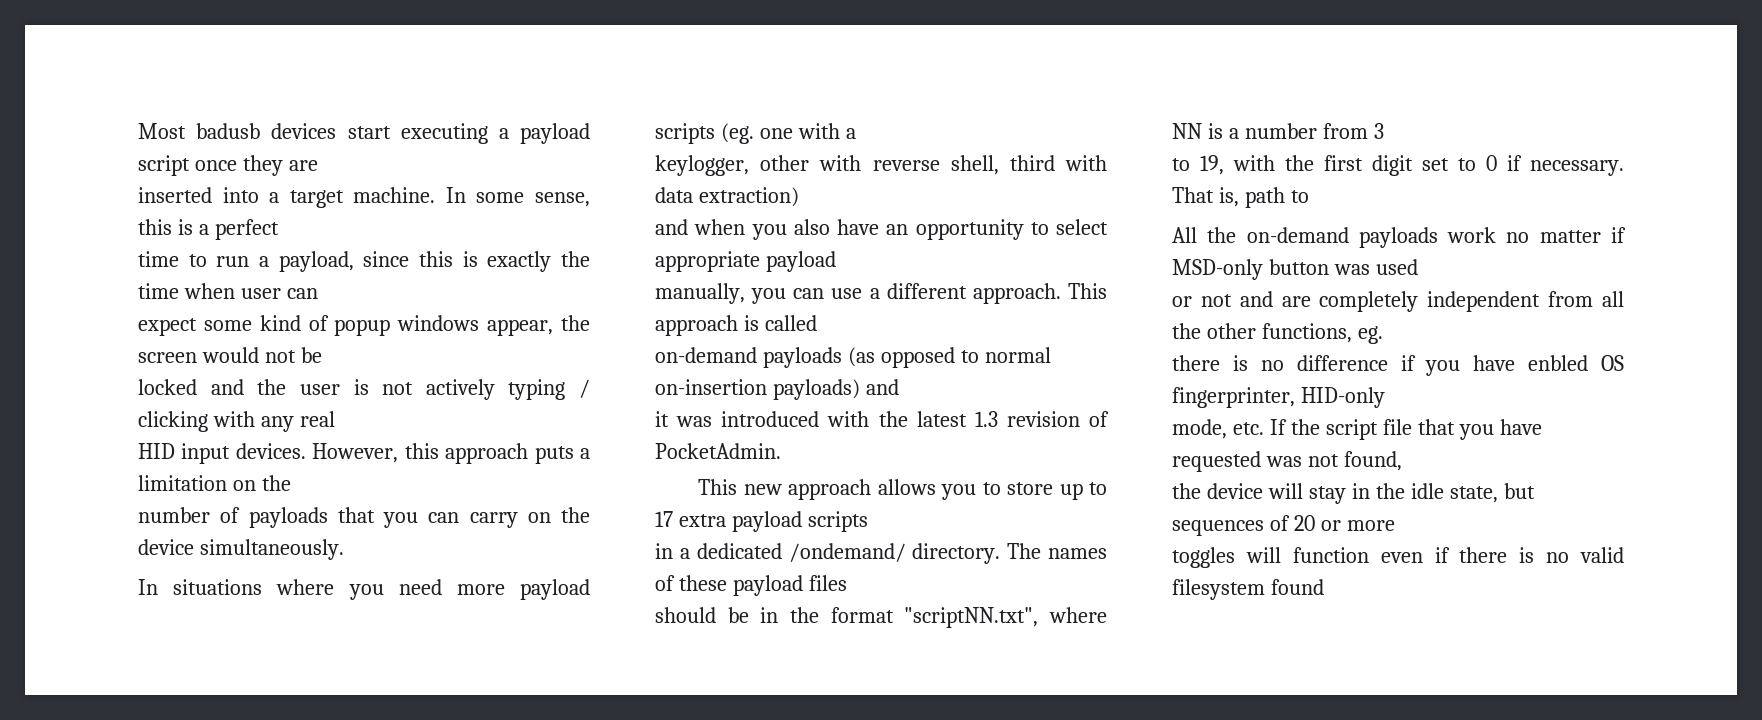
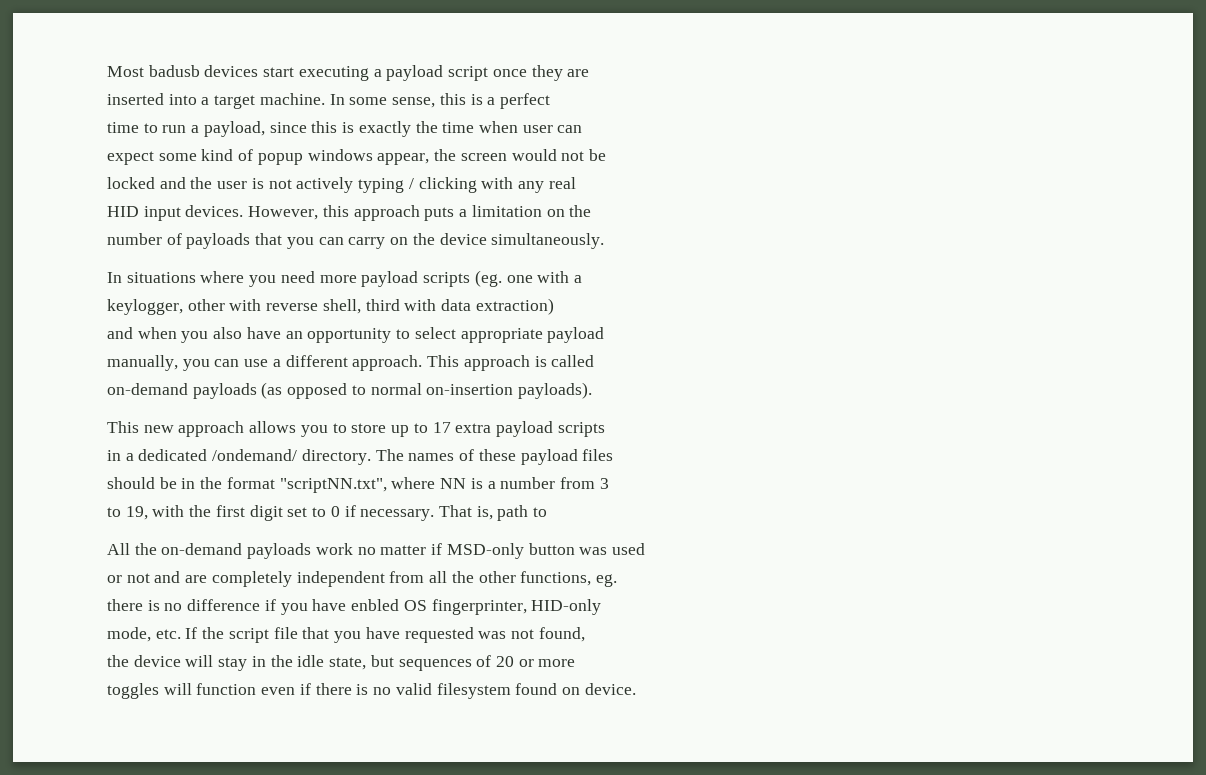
- on-demand payloads (as opposed to normal on-insertion payloads) and
- it was introduced with the latest 1.3 revision of PocketAdmin.
+ on-demand payloads (as opposed to normal on-insertion payloads).
- toggles will function even if there is no valid filesystem found
+ toggles will function even if there is no valid filesystem found on device.

